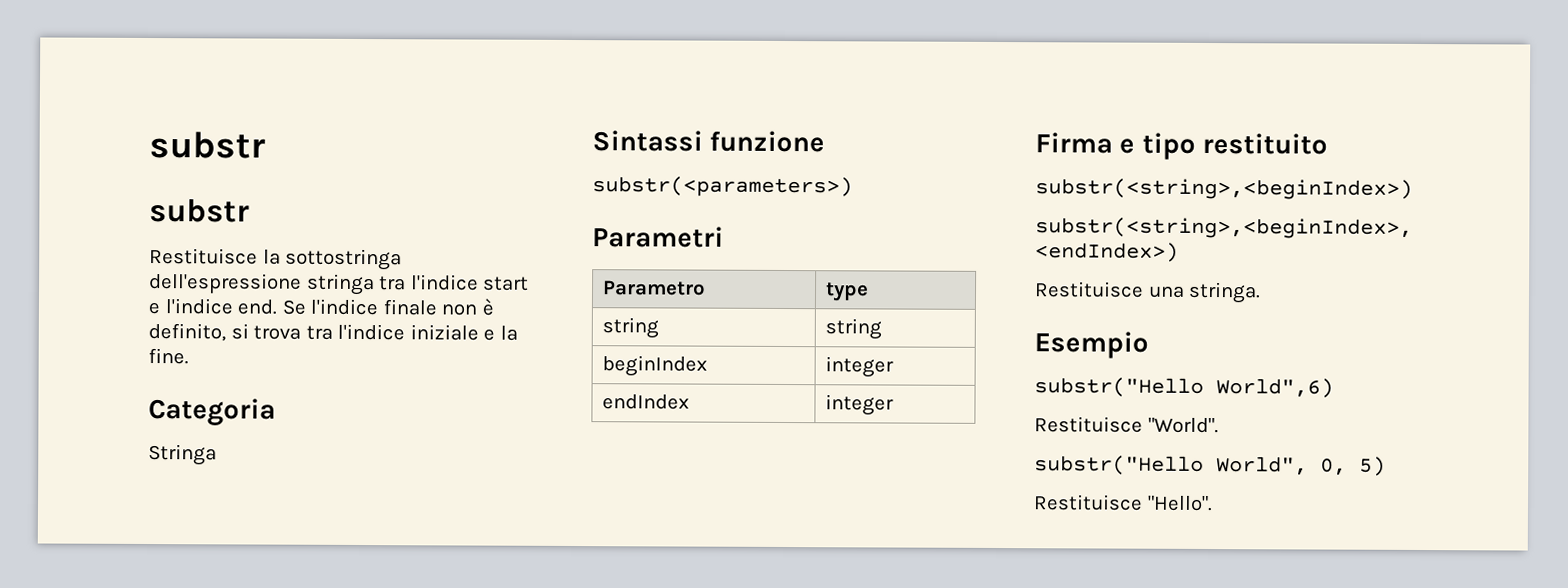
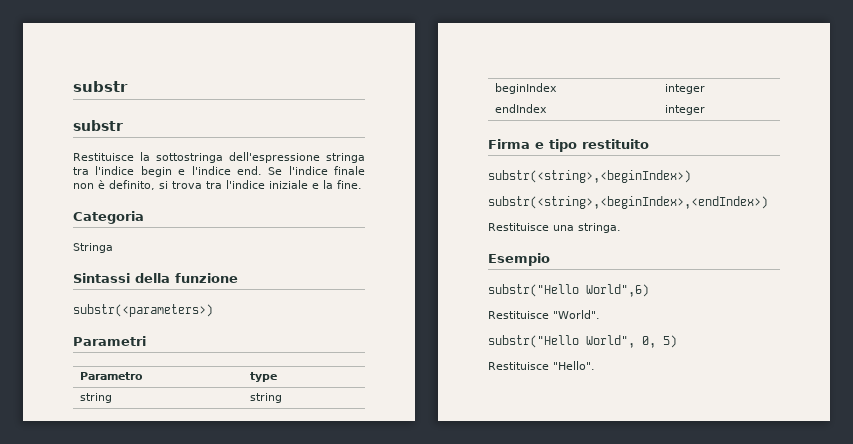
- Restituisce la sottostringa dell'espressione stringa tra l'indice start e l'indice end.
+ Restituisce la sottostringa dell'espressione stringa tra l'indice begin e l'indice end.
- Sintassi funzione
+ Sintassi della funzione

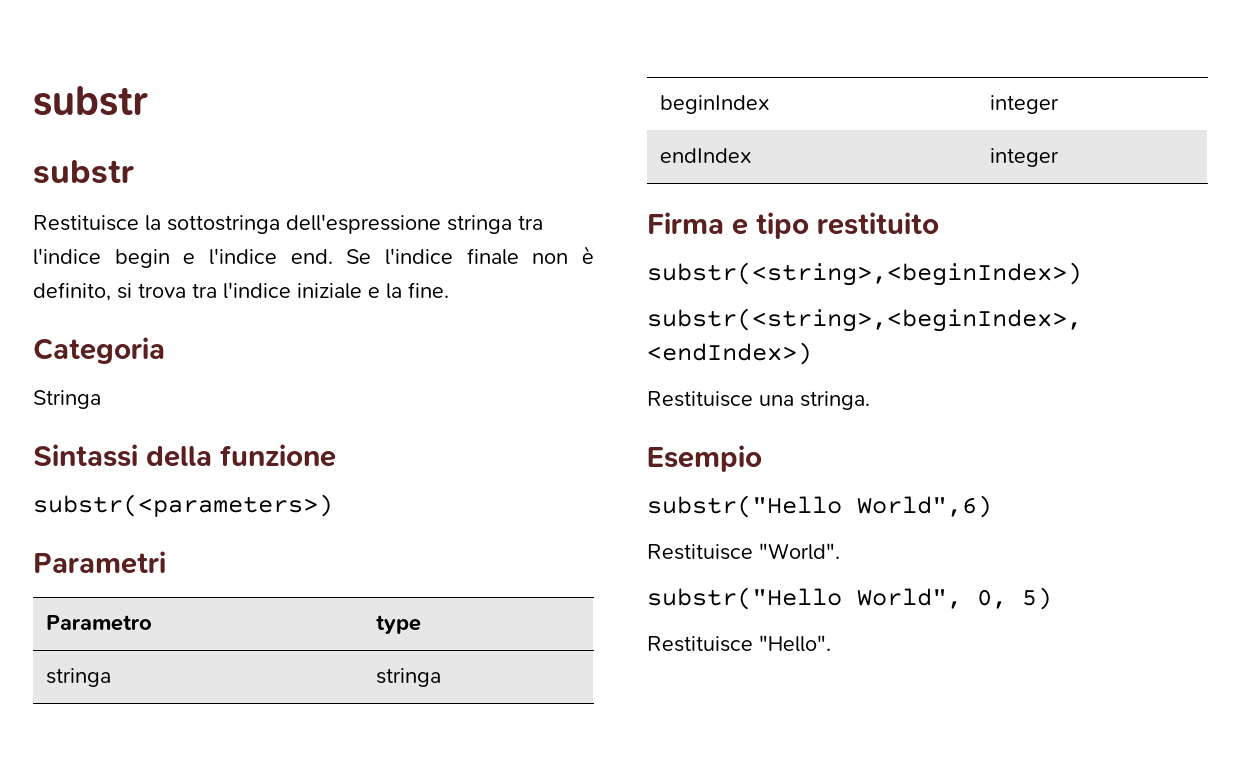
- string | string
+ stringa | stringa

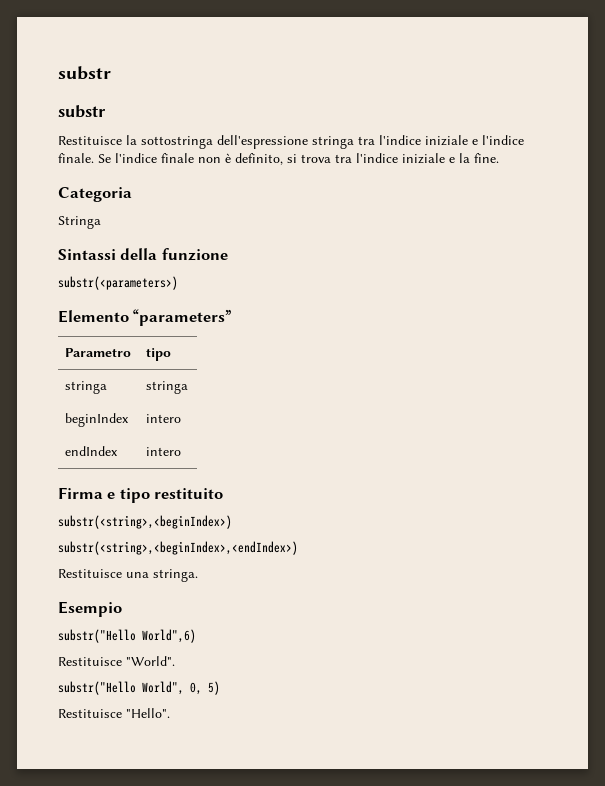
- Restituisce la sottostringa dell'espressione stringa tra l'indice begin e l'indice end.
+ Restituisce la sottostringa dell'espressione stringa tra l'indice iniziale e l'indice finale.
- Parametri
+ Elemento “parameters”
- Parametro | type
+ Parametro | tipo
- beginIndex | integer
+ beginIndex | intero
- endIndex | integer
+ endIndex | intero

